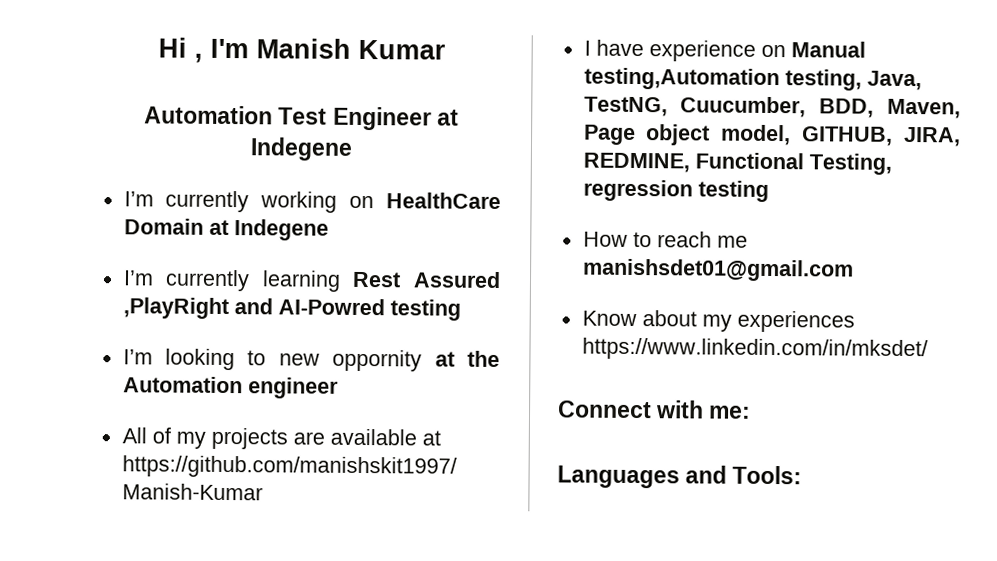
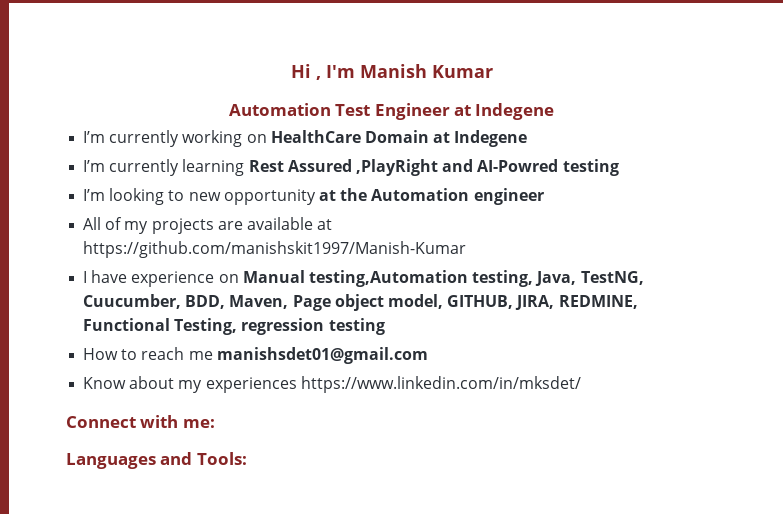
- I’m looking to new oppornity at the Automation engineer
+ I’m looking to new opportunity at the Automation engineer

